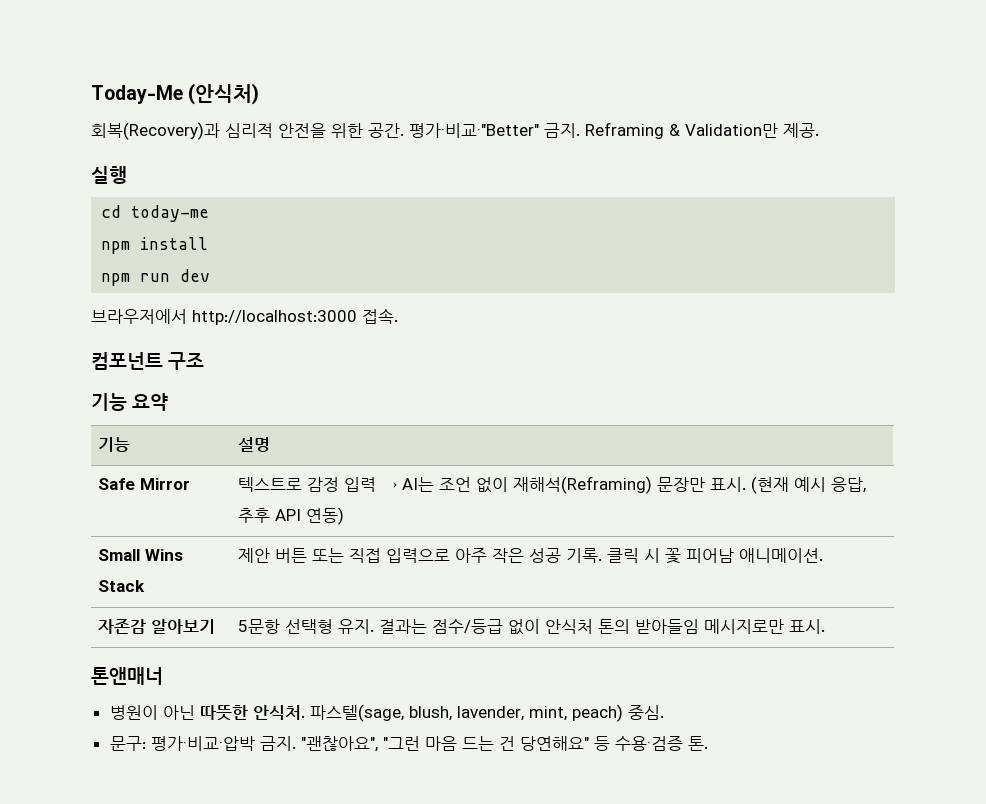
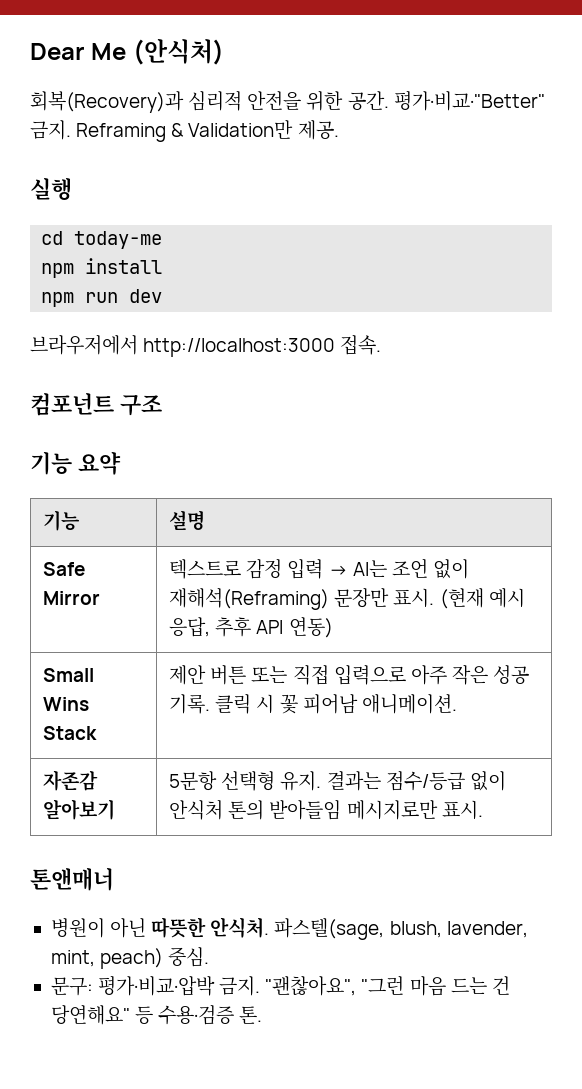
- Today-Me (안식처)
+ Dear Me (안식처)

